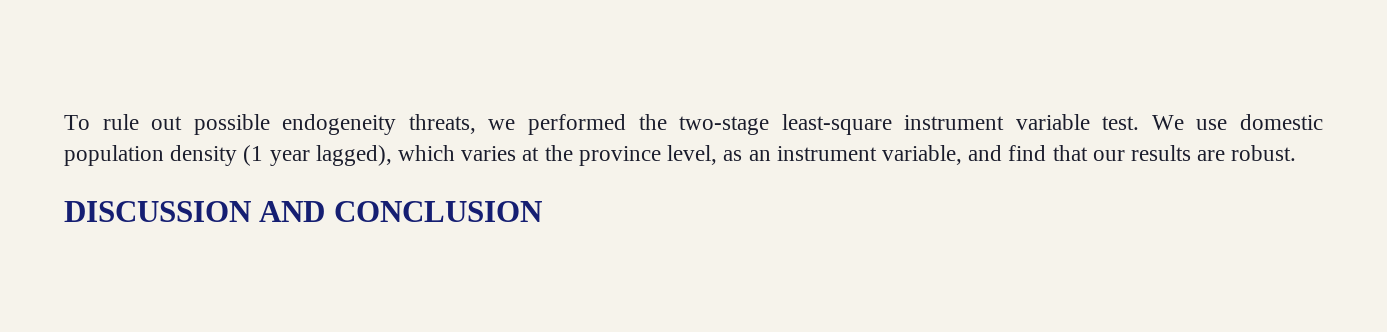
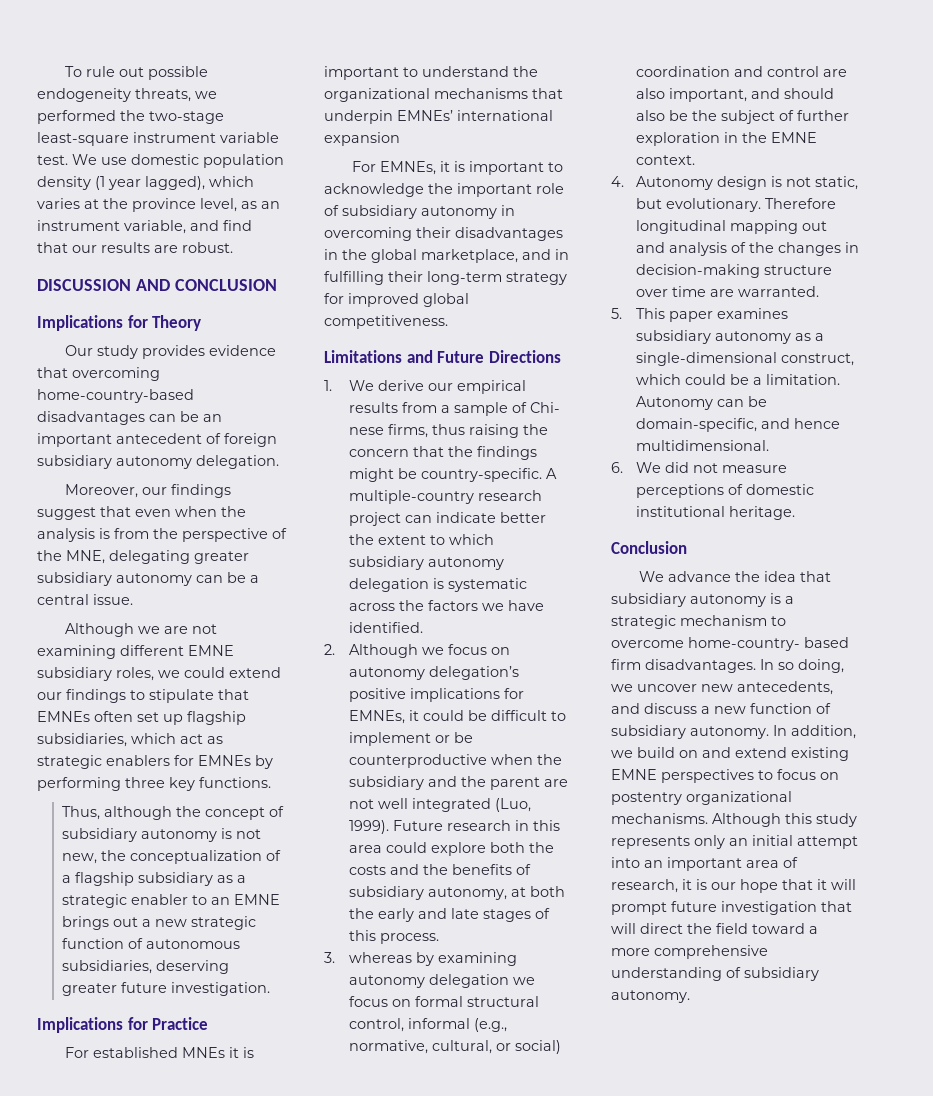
+ Implications for Theory
+ Our study provides evidence that overcoming home-country-based disadvantages can be an important antecedent of foreign subsidiary autonomy delegation.
+ Moreover, our findings suggest that even when the analysis is from the perspective of the MNE, delegating greater subsidiary autonomy can be a central issue.
+ Although we are not examining different EMNE subsidiary roles, we could extend our findings to stipulate that EMNEs often set up flagship subsidiaries, which act as strategic enablers for EMNEs by performing three key functions.
+ Thus, although the concept of subsidiary autonomy is not new, the conceptualization of a flagship subsidiary as a strategic enabler to an EMNE brings out a new strategic function of autonomous subsidiaries, deserving greater future investigation.
+ Implications for Practice
+ For established MNEs it is important to understand the organizational mechanisms that underpin EMNEs’ international expansion
+ For EMNEs, it is important to acknowledge the important role of subsidiary autonomy in overcoming their disadvantages in the global marketplace, and in fulfilling their long-term strategy for improved global competitiveness.
+ Limitations and Future Directions
+ 1. We derive our empirical results from a sample of Chi- nese firms, thus raising the concern that the findings might be country-specific. A multiple-country research project can indicate better the extent to which subsidiary autonomy delegation is systematic across the factors we have identified.
+ 2. Although we focus on autonomy delegation’s positive implications for EMNEs, it could be difficult to implement or be counterproductive when the subsidiary and the parent are not well integrated (Luo, 1999). Future research in this area could explore both the costs and the benefits of subsidiary autonomy, at both the early and late stages of this process.
+ 3. whereas by examining autonomy delegation we focus on formal structural control, informal (e.g., normative, cultural, or social) coordination and control are also important, and should also be the subject of further exploration in the EMNE context.
+ 4. Autonomy design is not static, but evolutionary. Therefore longitudinal mapping out and analysis of the changes in decision-making structure over time are warranted.
+ 5. This paper examines subsidiary autonomy as a single-dimensional construct, which could be a limitation. Autonomy can be domain-specific, and hence multidimensional.
+ 6. We did not measure perceptions of domestic institutional heritage.
+ Conclusion
+ We advance the idea that subsidiary autonomy is a strategic mechanism to overcome home-country- based firm disadvantages. In so doing, we uncover new antecedents, and discuss a new function of subsidiary autonomy. In addition, we build on and extend existing EMNE perspectives to focus on postentry organizational mechanisms. Although this study represents only an initial attempt into an important area of research, it is our hope that it will prompt future investigation that will direct the field toward a more comprehensive understanding of subsidiary autonomy.

